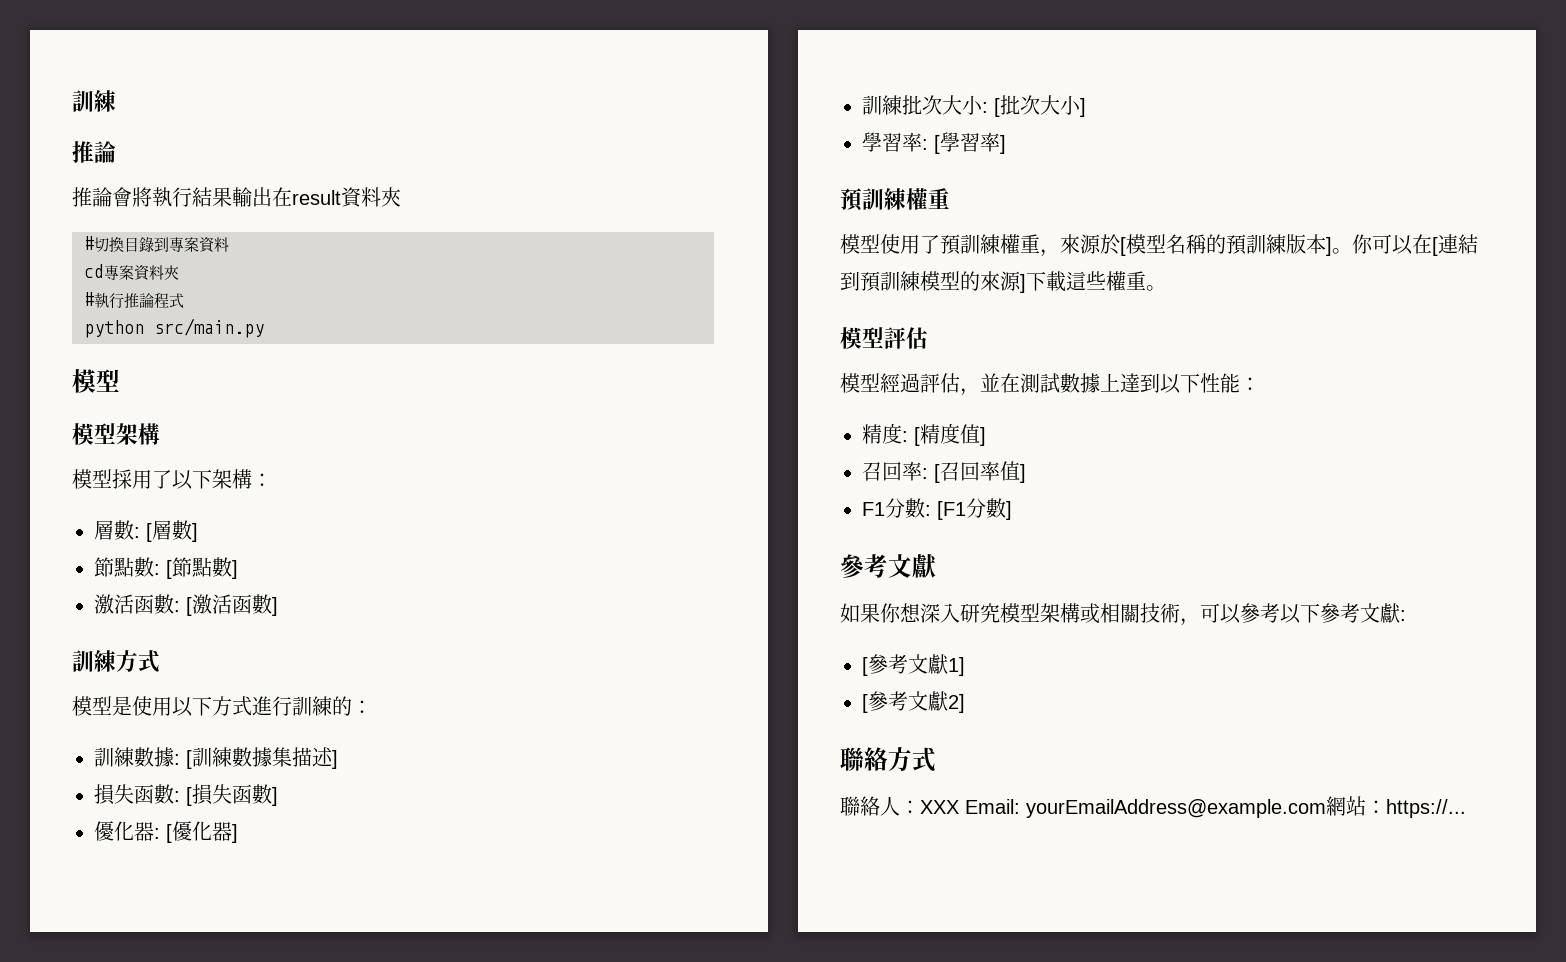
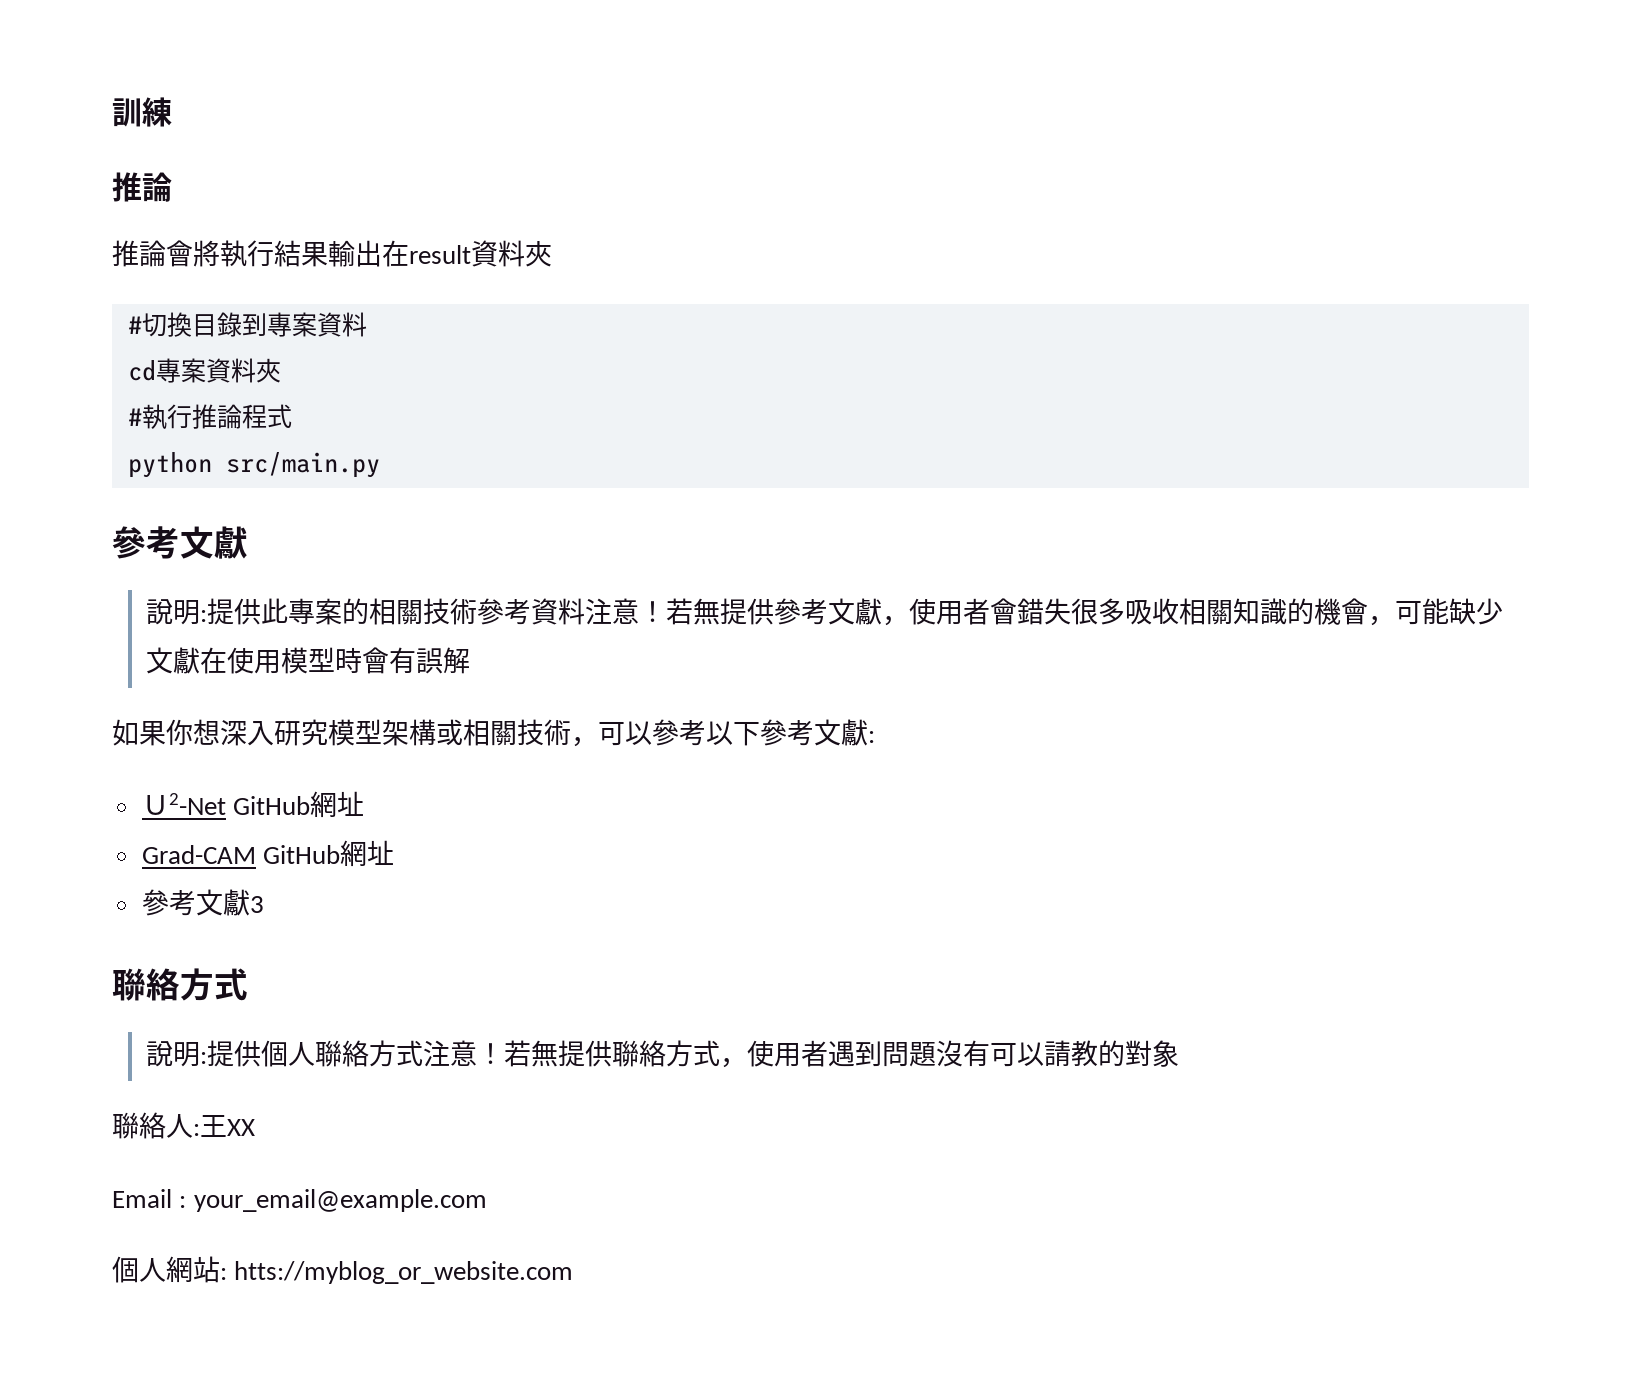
  python src/main.py
- 模型
- 模型架構
- 模型採用了以下架構：
- 層數: [層數]
- 節點數: [節點數]
- 激活函數: [激活函數]
- 訓練方式
- 模型是使用以下方式進行訓練的：
- 訓練數據: [訓練數據集描述]
- 損失函數: [損失函數]
- 優化器: [優化器]
- 訓練批次大小: [批次大小]
- 學習率: [學習率]
- 預訓練權重
- 模型使用了預訓練權重，來源於[模型名稱的預訓練版本]。你可以在[連結到預訓練模型的來源]下載這些權重。
- 模型評估
- 模型經過評估，並在測試數據上達到以下性能：
- 精度: [精度值]
- 召回率: [召回率值]
- F1分數: [F1分數]
  參考文獻
+ 說明:提供此專案的相關技術參考資料注意！若無提供參考文獻，使用者會錯失很多吸收相關知識的機會，可能缺少文獻在使用模型時會有誤解
- [參考文獻1]
- [參考文獻2]
+ Ｕ2-Net GitHub網址
+ Grad-CAM GitHub網址
+ 參考文獻3
  聯絡方式
- 聯絡人：XXX Email: yourEmailAddress@example.com網站：https://...
+ 說明:提供個人聯絡方式注意！若無提供聯絡方式，使用者遇到問題沒有可以請教的對象
+ 聯絡人:王XX
+ Email : your_email@example.com
+ 個人網站: htts://myblog_or_website.com

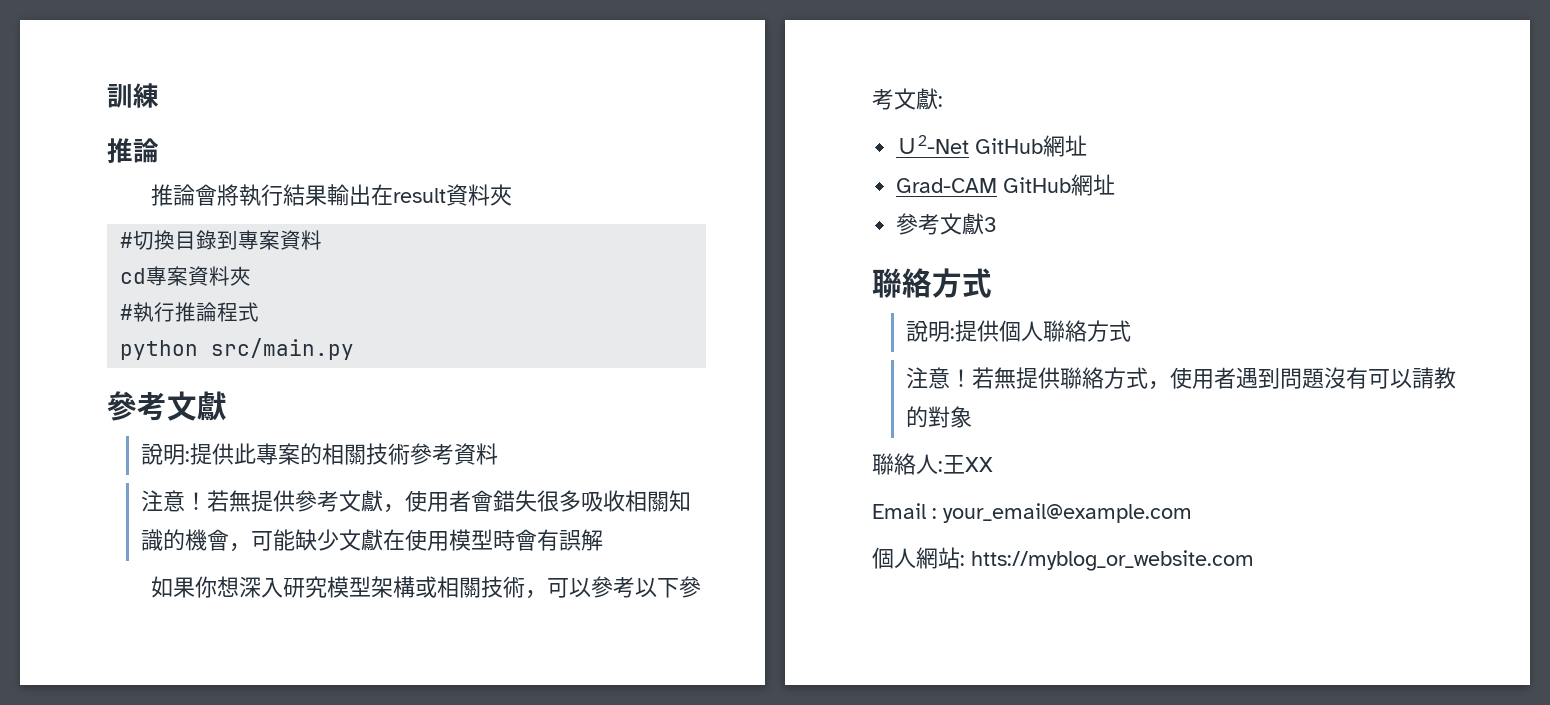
- 說明:提供此專案的相關技術參考資料注意！
+ 說明:提供此專案的相關技術參考資料
+ 注意！
- 說明:提供個人聯絡方式注意！
+ 說明:提供個人聯絡方式
+ 注意！

